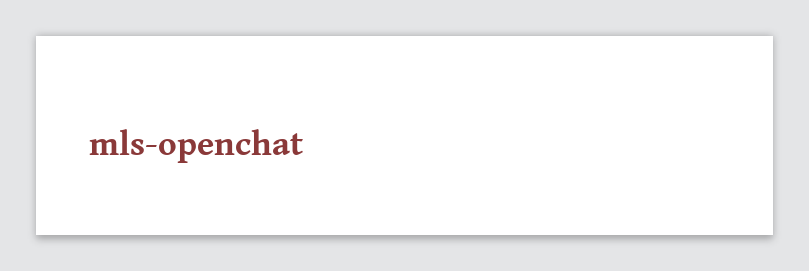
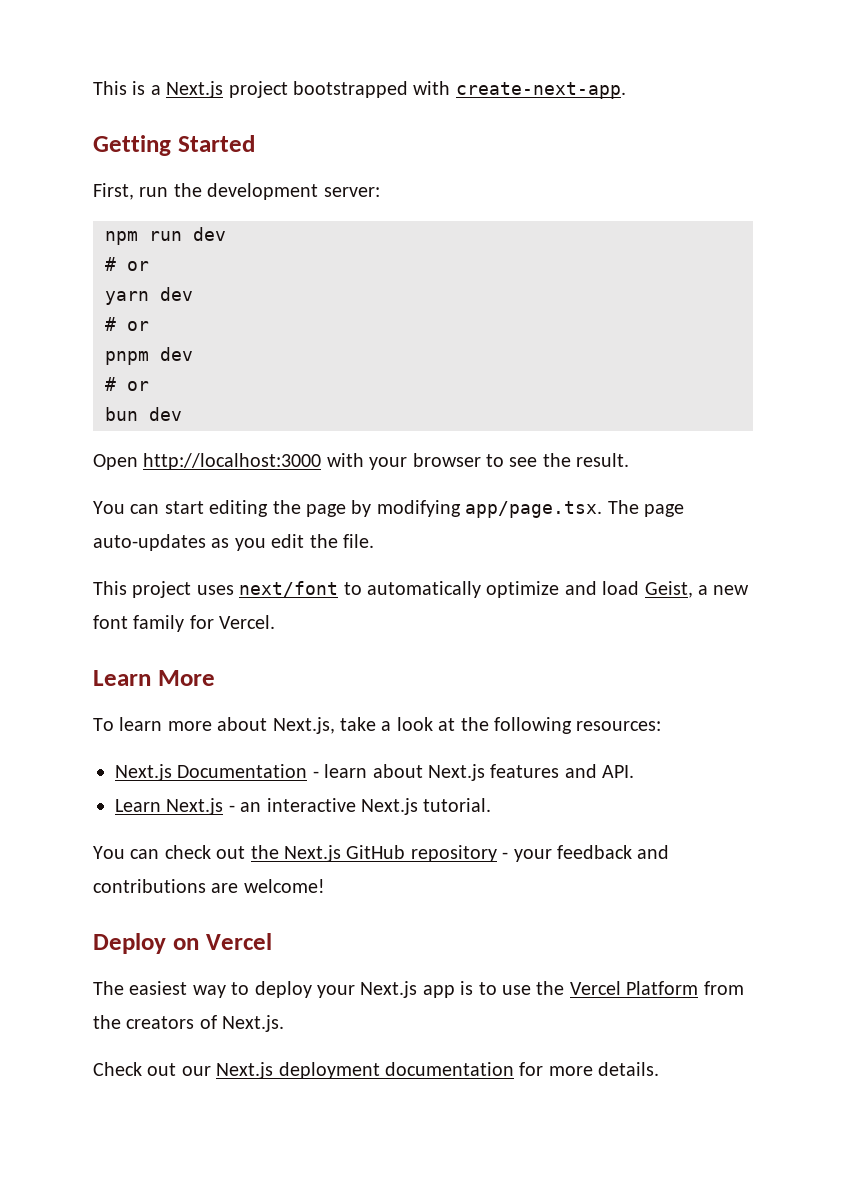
- mls-openchat
+ This is a Next.js project bootstrapped with create-next-app.
+ Getting Started
+ First, run the development server:
+ npm run dev
+ # or
+ yarn dev
+ # or
+ pnpm dev
+ # or
+ bun dev
+ Open http://localhost:3000 with your browser to see the result.
+ You can start editing the page by modifying app/page.tsx. The page auto-updates as you edit the file.
+ This project uses next/font to automatically optimize and load Geist, a new font family for Vercel.
+ Learn More
+ To learn more about Next.js, take a look at the following resources:
+ Next.js Documentation - learn about Next.js features and API.
+ Learn Next.js - an interactive Next.js tutorial.
+ You can check out the Next.js GitHub repository - your feedback and contributions are welcome!
+ Deploy on Vercel
+ The easiest way to deploy your Next.js app is to use the Vercel Platform from the creators of Next.js.
+ Check out our Next.js deployment documentation for more details.

